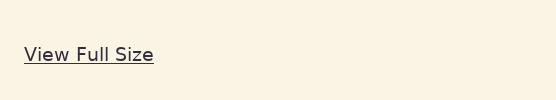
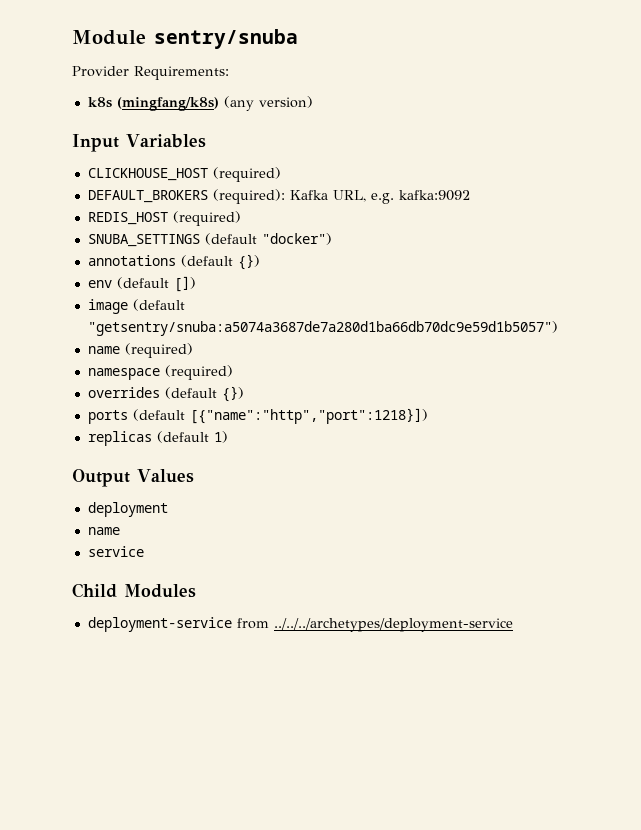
- View Full Size
+ Module sentry/snuba
+ Provider Requirements:
+ k8s (mingfang/k8s) (any version)
+ Input Variables
+ CLICKHOUSE_HOST (required)
+ DEFAULT_BROKERS (required): Kafka URL, e.g. kafka:9092
+ REDIS_HOST (required)
+ SNUBA_SETTINGS (default "docker")
+ annotations (default {})
+ env (default [])
+ image (default "getsentry/snuba:a5074a3687de7a280d1ba66db70dc9e59d1b5057")
+ name (required)
+ namespace (required)
+ overrides (default {})
+ ports (default [{"name":"http","port":1218}])
+ replicas (default 1)
+ Output Values
+ deployment
+ name
+ service
+ Child Modules
+ deployment-service from ../../../archetypes/deployment-service

